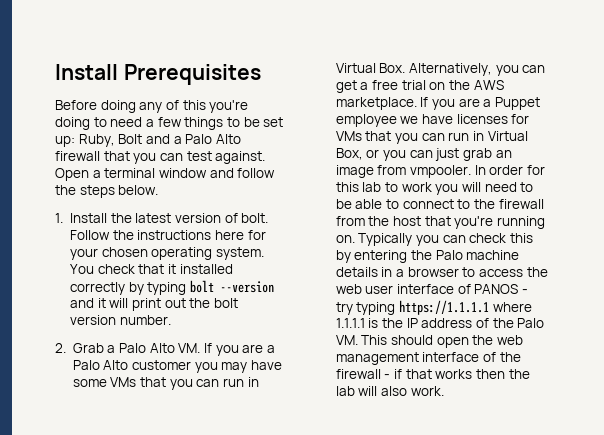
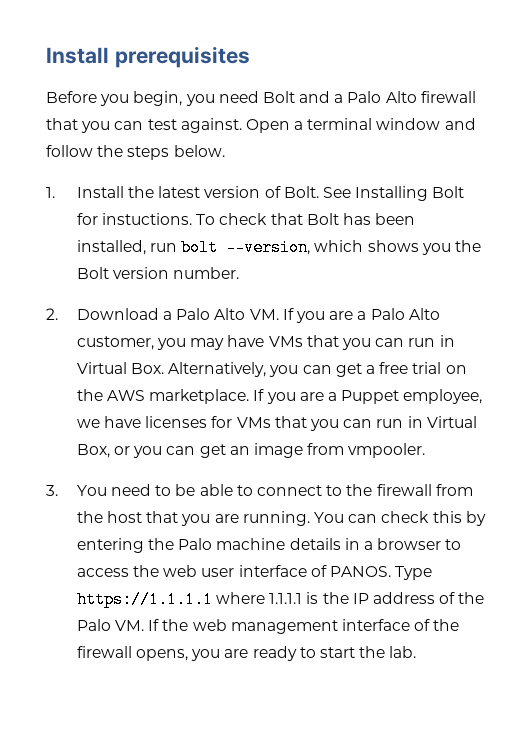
- Install Prerequisites
+ Install prerequisites
- Before doing any of this you're doing to need a few things to be set up: Ruby, Bolt and a Palo Alto firewall that you can test against.
+ Before you begin, you need Bolt and a Palo Alto firewall that you can test against.
- 1. Install the latest version of bolt. Follow the instructions here for your chosen operating system. You check that it installed correctly by typing bolt --version and it will print out the bolt version number.
+ 1. Install the latest version of Bolt. See Installing Bolt for instuctions. To check that Bolt has been installed, run bolt --version, which shows you the Bolt version number.
- 2. Grab a Palo Alto VM. If you are a Palo Alto customer you may have some VMs that you can run in Virtual Box. Alternatively, you can get a free trial on the AWS marketplace.
+ 2. Download a Palo Alto VM. If you are a Palo Alto customer, you may have VMs that you can run in Virtual Box. Alternatively, you can get a free trial on the AWS marketplace.
- If you are a Puppet employee we have licenses for VMs that you can run in Virtual Box, or you can just grab an image from vmpooler. In order for this lab to work you will need to be able to connect to the firewall from the host that you're running on. Typically you can check this by entering the Palo machine details in a browser to access the web user interface of PANOS - try typing https://1.1.1.1 where 1.1.1.1 is the IP address of the Palo VM. This should open the web management interface of the firewall - if that works then the lab will also work.
+ If you are a Puppet employee, we have licenses for VMs that you can run in Virtual Box, or you can get an image from vmpooler.
+ 3. You need to be able to connect to the firewall from the host that you are running. You can check this by entering the Palo machine details in a browser to access the web user interface of PANOS. Type https://1.1.1.1 where 1.1.1.1 is the IP address of the Palo VM. If the web management interface of the firewall opens, you are ready to start the lab.

